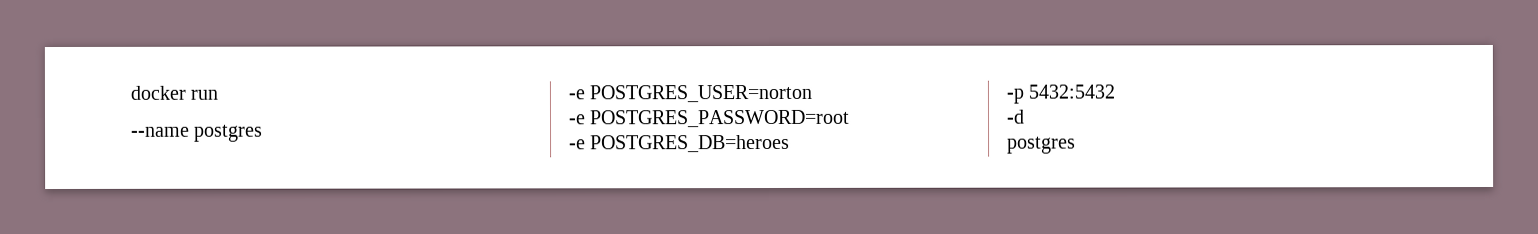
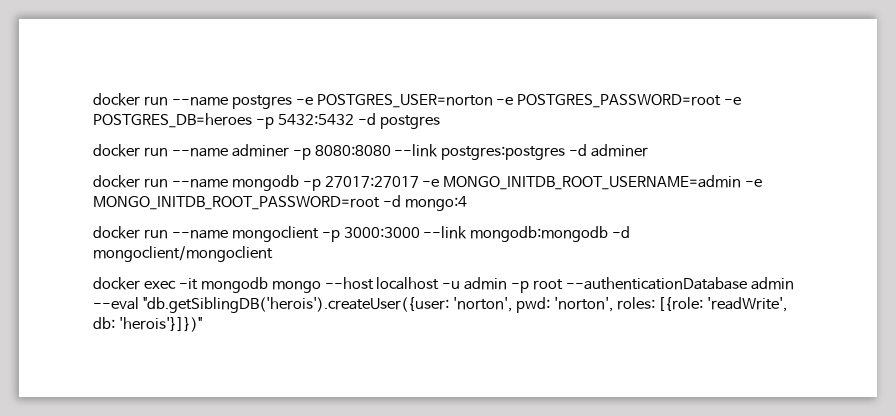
- docker run
- --name postgres
- -e POSTGRES_USER=norton
- -e POSTGRES_PASSWORD=root
- -e POSTGRES_DB=heroes
- -p 5432:5432
- -d
- postgres
+ docker run --name postgres -e POSTGRES_USER=norton -e POSTGRES_PASSWORD=root -e POSTGRES_DB=heroes -p 5432:5432 -d postgres
+ docker run --name adminer -p 8080:8080 --link postgres:postgres -d adminer
+ docker run --name mongodb -p 27017:27017 -e MONGO_INITDB_ROOT_USERNAME=admin -e MONGO_INITDB_ROOT_PASSWORD=root -d mongo:4
+ docker run --name mongoclient -p 3000:3000 --link mongodb:mongodb -d mongoclient/mongoclient
+ docker exec -it mongodb mongo --host localhost -u admin -p root --authenticationDatabase admin --eval "db.getSiblingDB('herois').createUser({user: 'norton', pwd: 'norton', roles: [{role: 'readWrite', db: 'herois'}]})"

